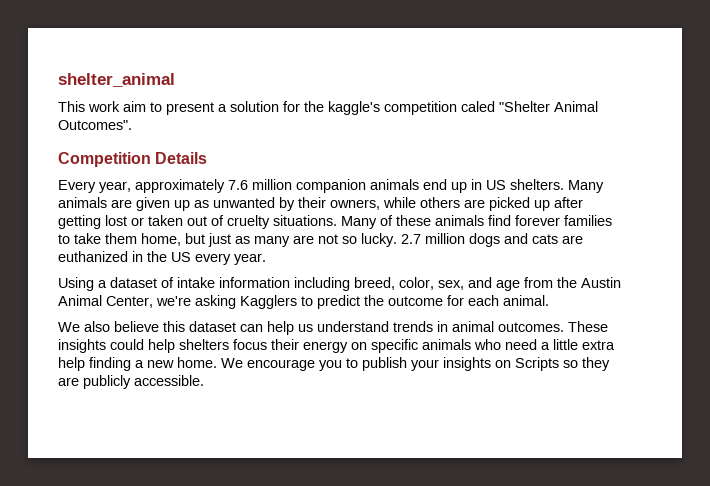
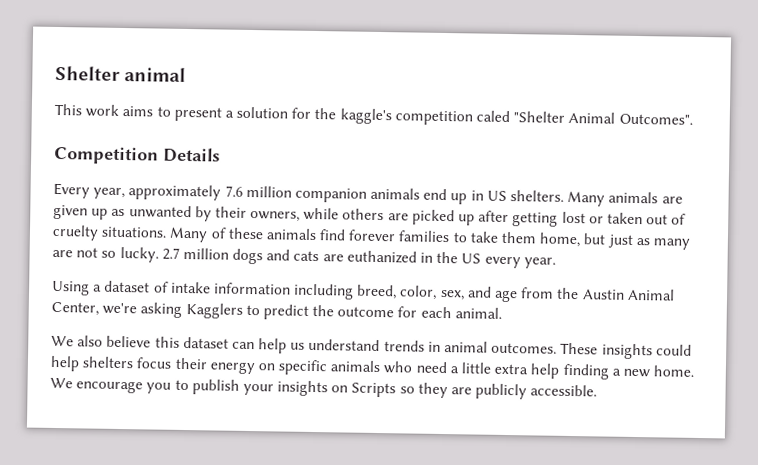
- shelter_animal
+ Shelter animal
- This work aim to present a solution for the kaggle's competition caled "Shelter Animal Outcomes".
+ This work aims to present a solution for the kaggle's competition caled "Shelter Animal Outcomes".

